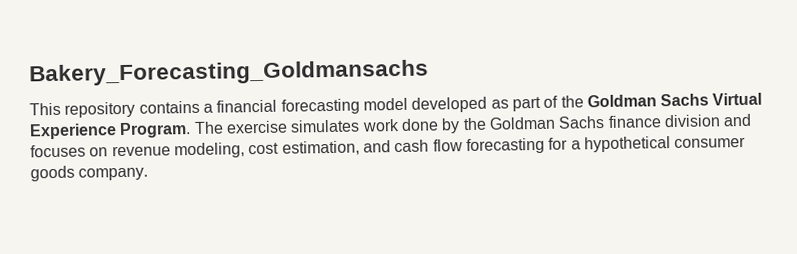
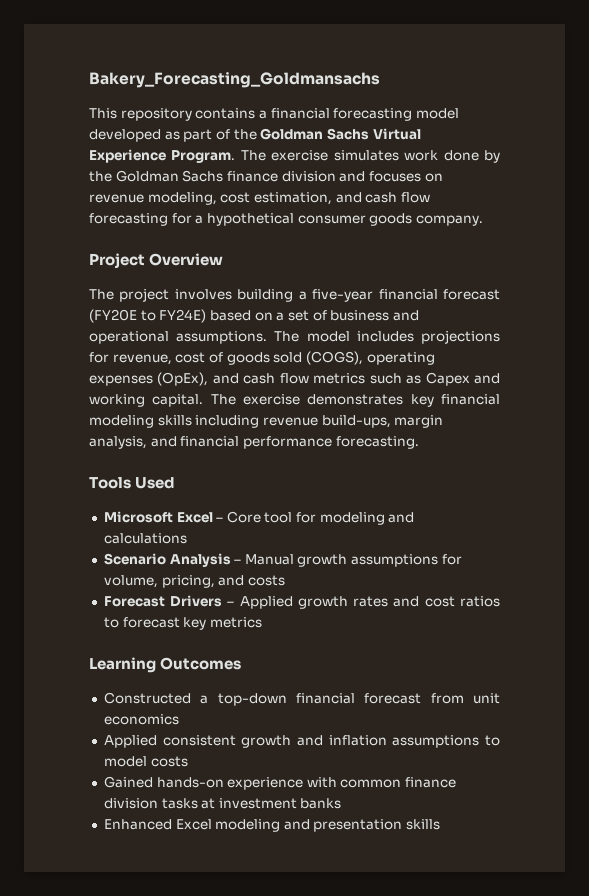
+ Project Overview
+ The project involves building a five-year financial forecast (FY20E to FY24E) based on a set of business and operational assumptions. The model includes projections for revenue, cost of goods sold (COGS), operating expenses (OpEx), and cash flow metrics such as Capex and working capital. The exercise demonstrates key financial modeling skills including revenue build-ups, margin analysis, and financial performance forecasting.
+ Tools Used
+ Microsoft Excel – Core tool for modeling and calculations
+ Scenario Analysis – Manual growth assumptions for volume, pricing, and costs
+ Forecast Drivers – Applied growth rates and cost ratios to forecast key metrics
+ Learning Outcomes
+ Constructed a top-down financial forecast from unit economics
+ Applied consistent growth and inflation assumptions to model costs
+ Gained hands-on experience with common finance division tasks at investment banks
+ Enhanced Excel modeling and presentation skills

